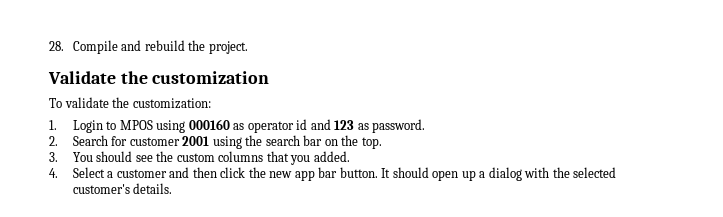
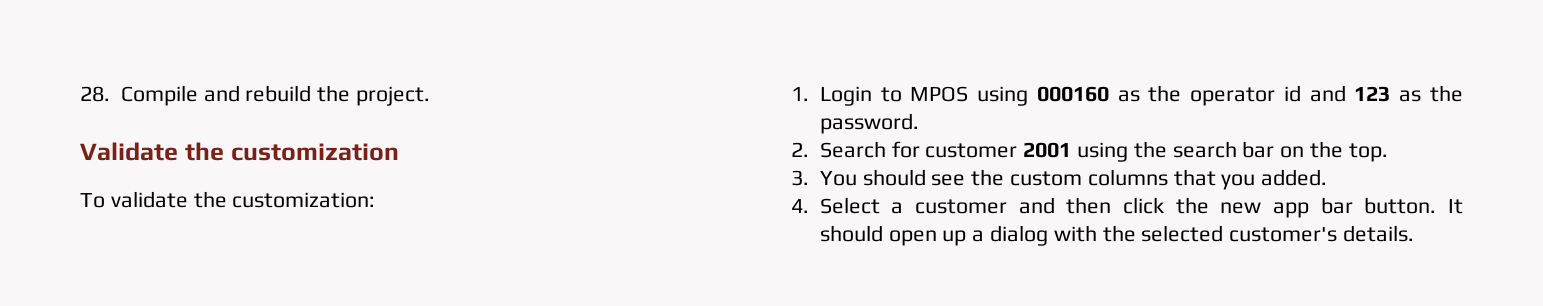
- 1. Login to MPOS using 000160 as operator id and 123 as password.
+ 1. Login to MPOS using 000160 as the operator id and 123 as the password.

